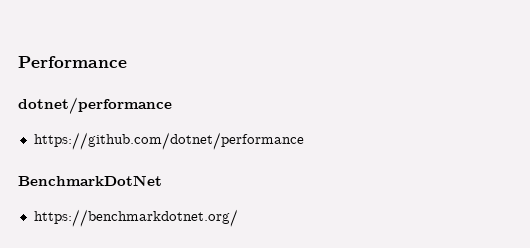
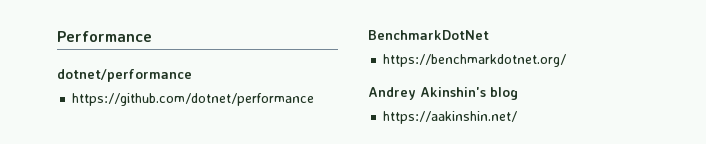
+ Andrey Akinshin's blog
+ https://aakinshin.net/

